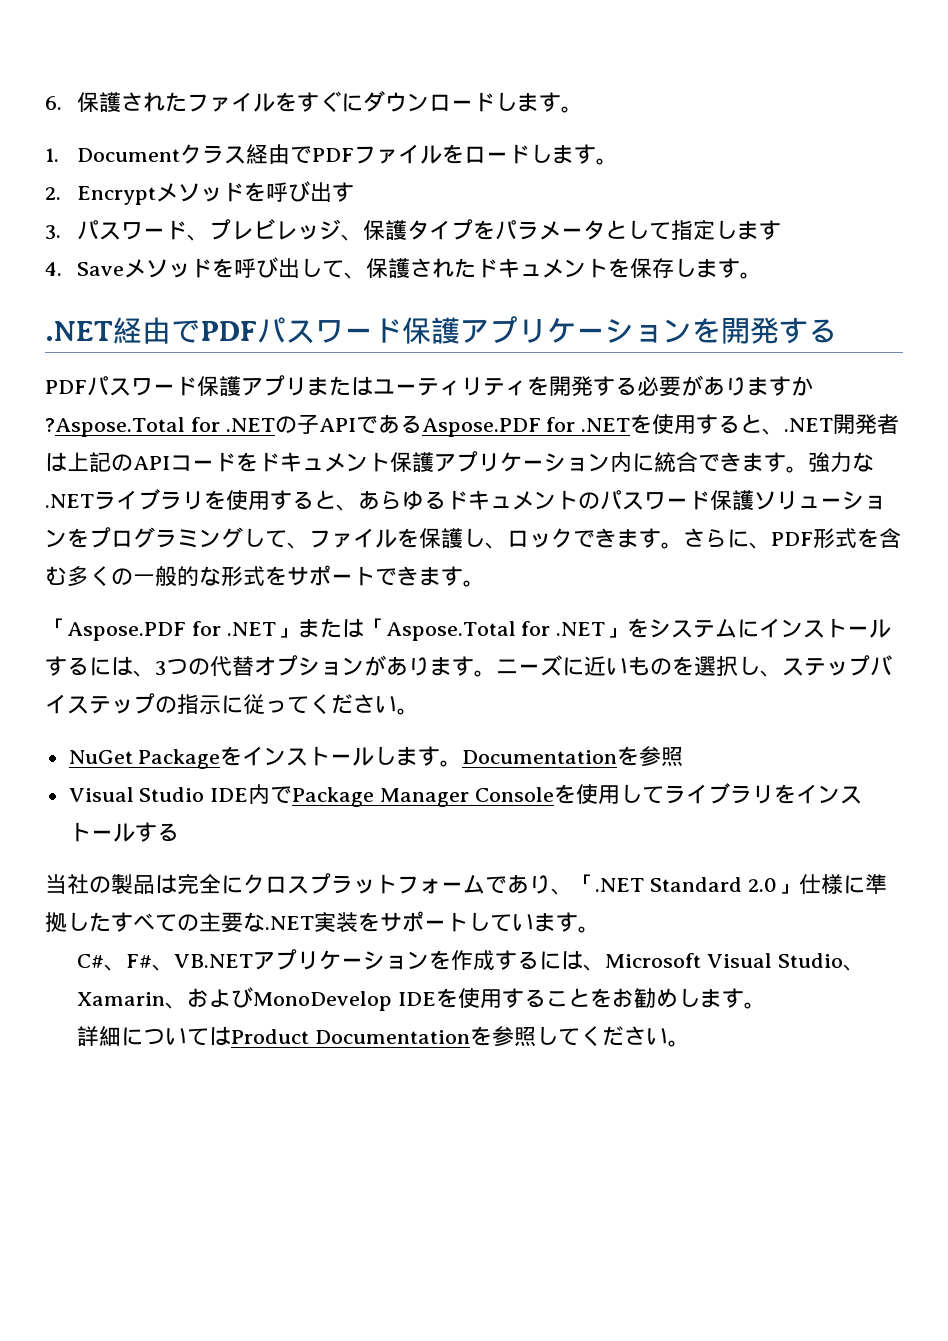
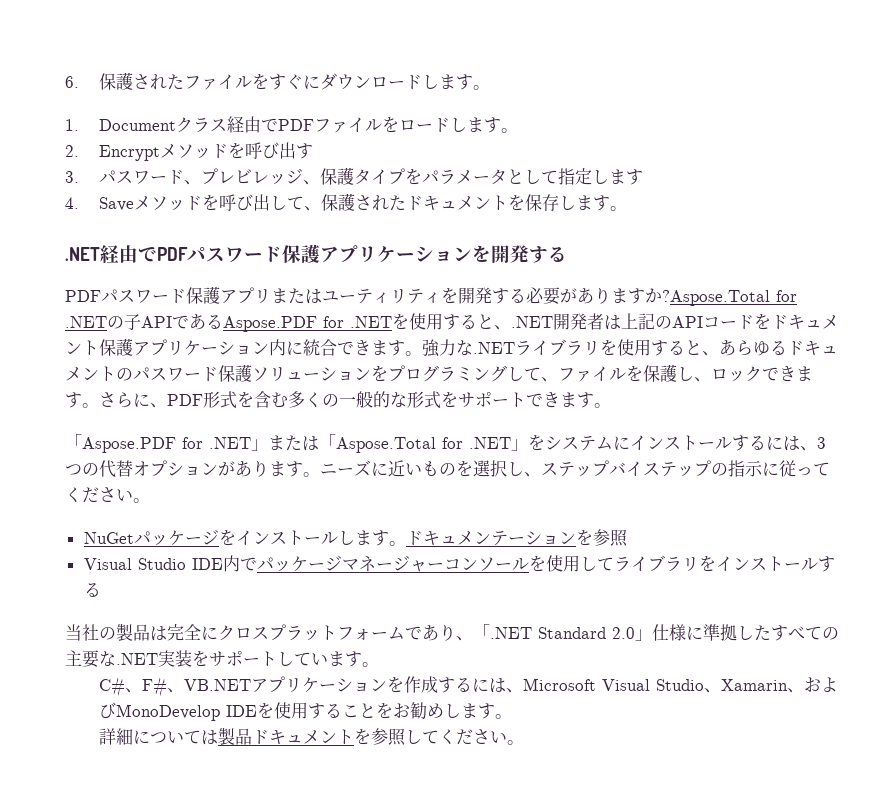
- NuGet Packageをインストールします。Documentationを参照
+ NuGetパッケージをインストールします。ドキュメンテーションを参照
- Visual Studio IDE内でPackage Manager Consoleを使用してライブラリをインストールする
+ Visual Studio IDE内でパッケージマネージャーコンソールを使用してライブラリをインストールする
- 詳細についてはProduct Documentationを参照してください。
+ 詳細については製品ドキュメントを参照してください。

